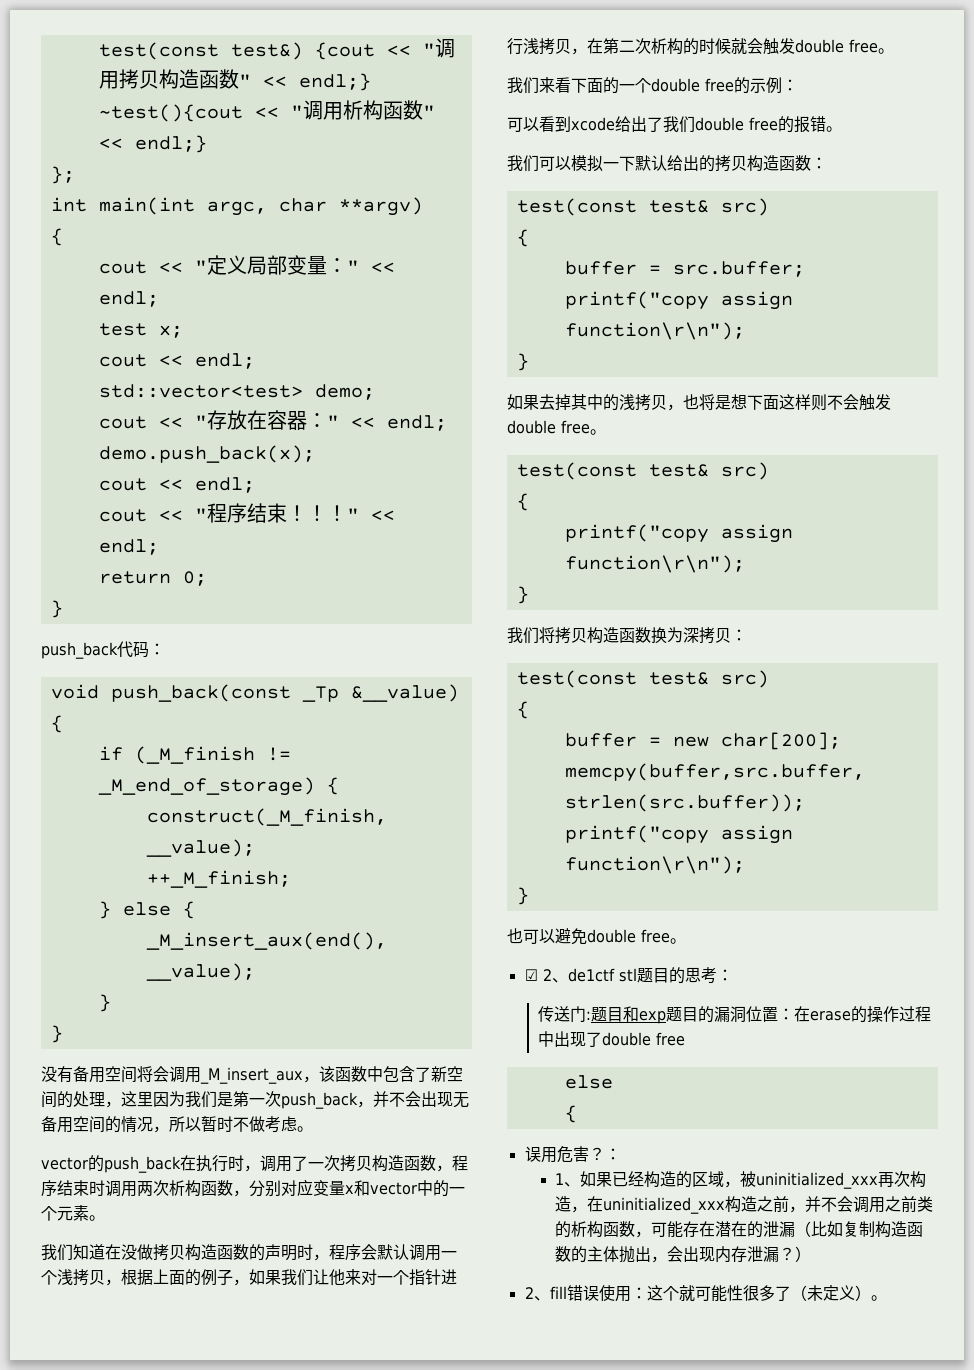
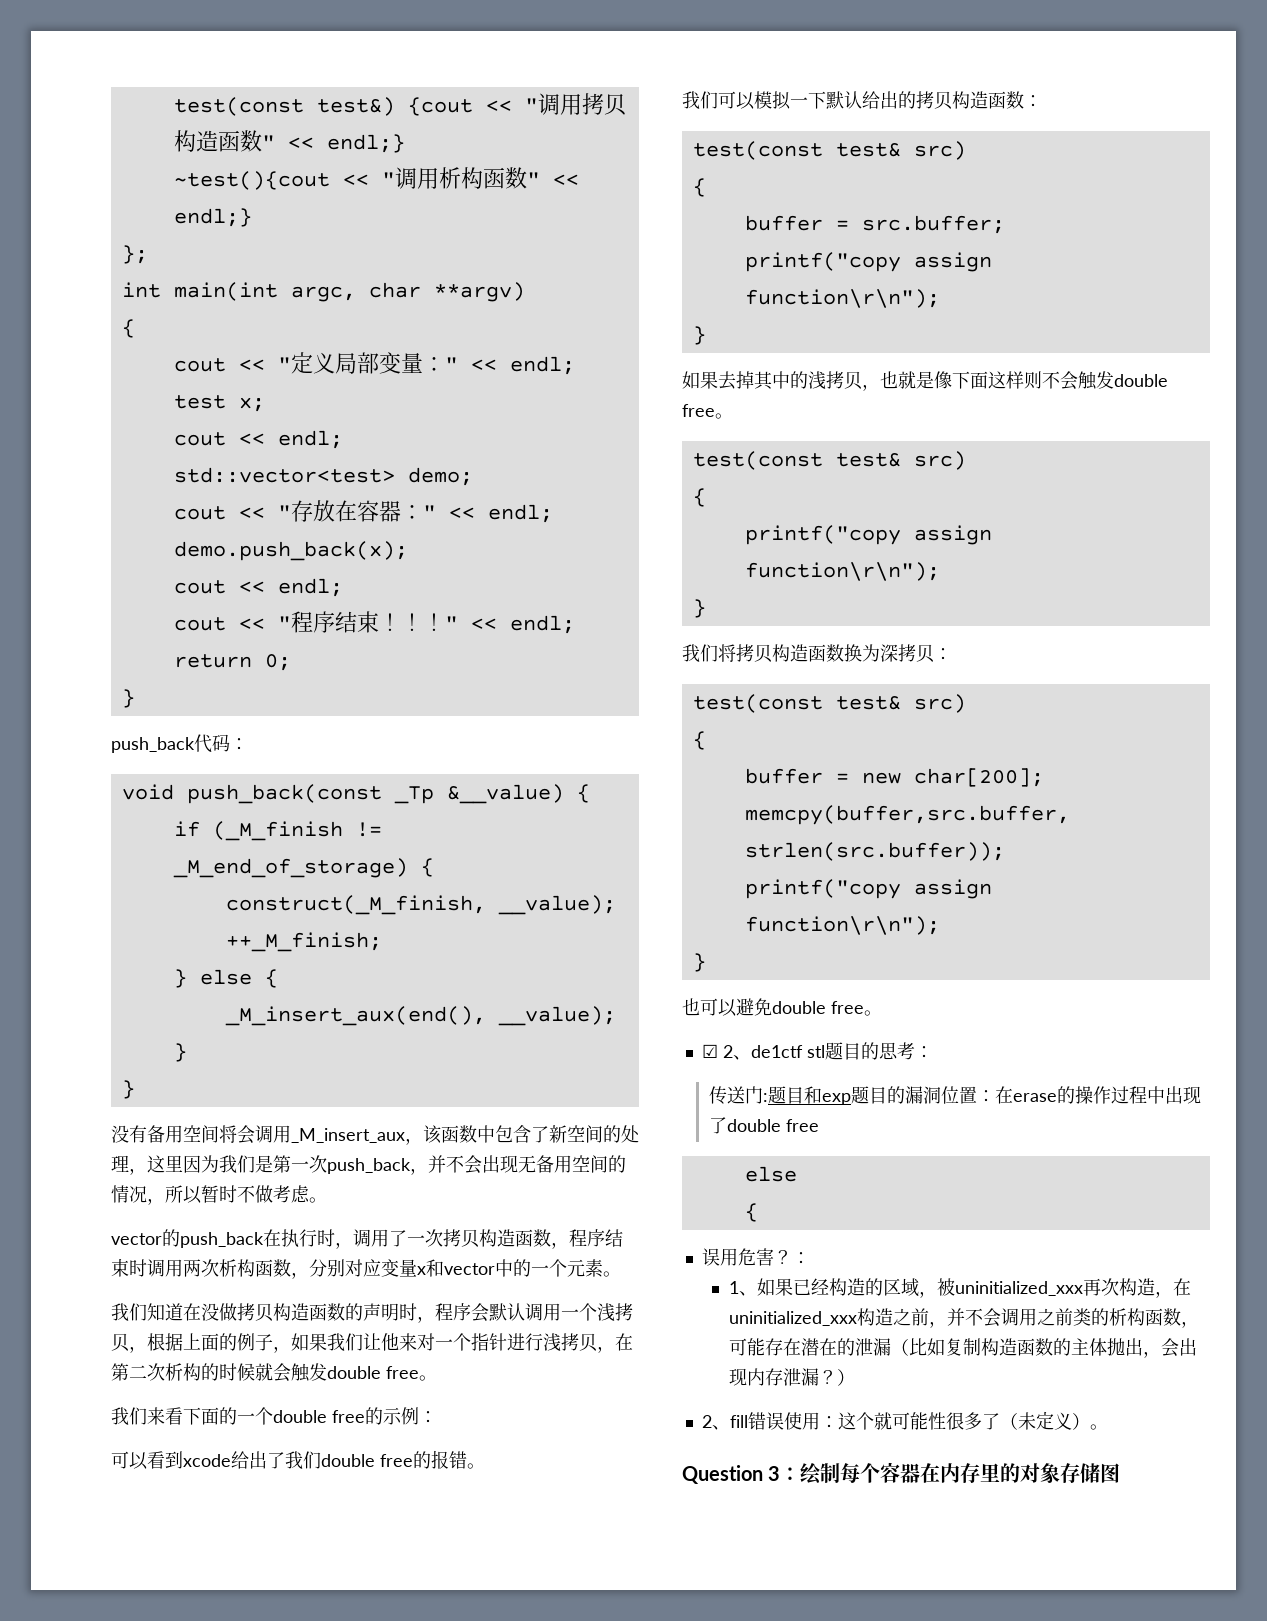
- 如果去掉其中的浅拷贝，也将是想下面这样则不会触发double free。
+ 如果去掉其中的浅拷贝，也就是像下面这样则不会触发double free。
+ Question 3：绘制每个容器在内存里的对象存储图

